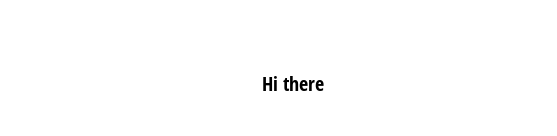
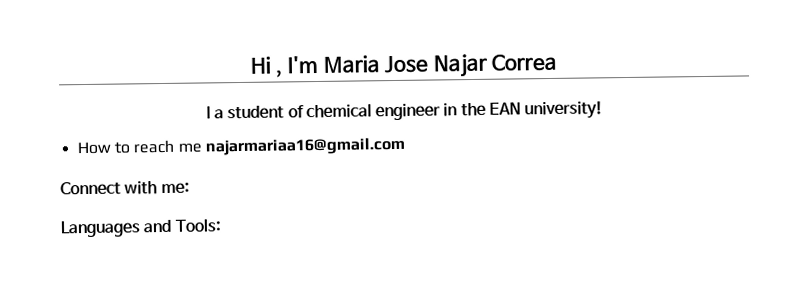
- Hi there
+ Hi , I'm Maria Jose Najar Correa
+ I a student of chemical engineer in the EAN university!
+ How to reach me najarmariaa16@gmail.com
+ Connect with me:
+ Languages and Tools:

